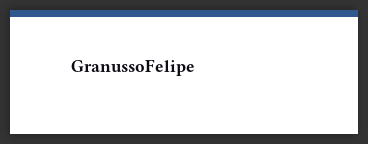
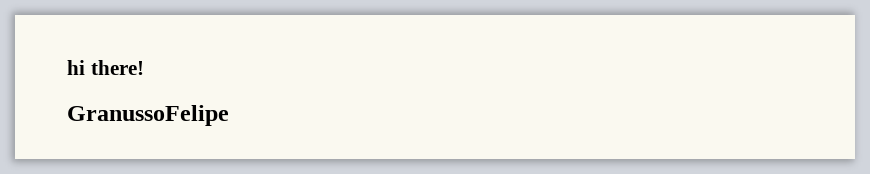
+ hi there!

